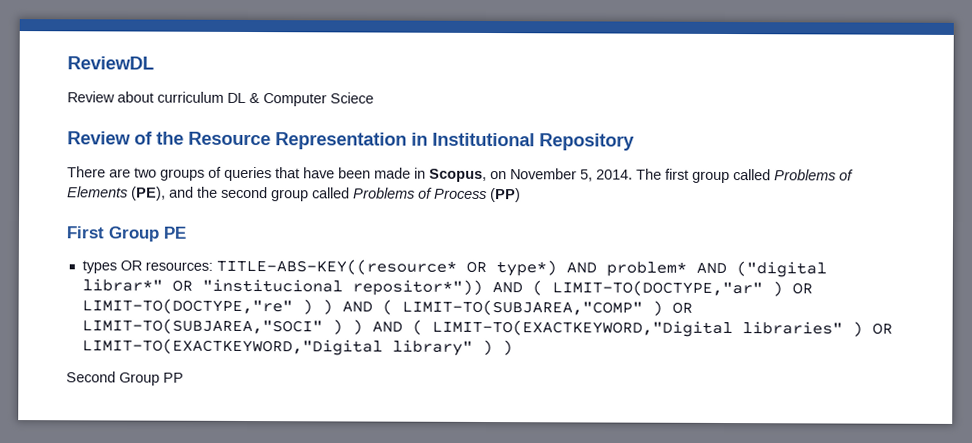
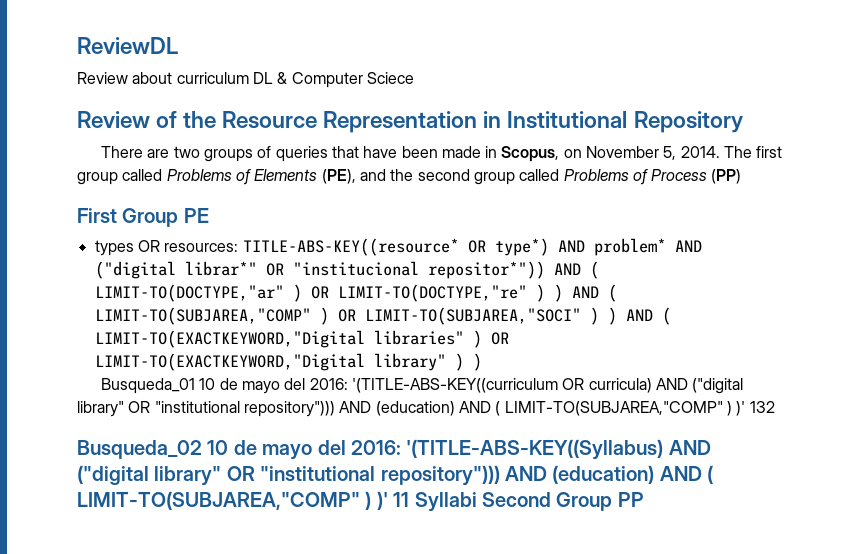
- Second Group PP
+ Busqueda_01 10 de mayo del 2016: '(TITLE-ABS-KEY((curriculum OR curricula) AND ("digital library" OR "institutional repository"))) AND (education) AND ( LIMIT-TO(SUBJAREA,"COMP" ) )' 132
+ Busqueda_02 10 de mayo del 2016: '(TITLE-ABS-KEY((Syllabus) AND ("digital library" OR "institutional repository"))) AND (education) AND ( LIMIT-TO(SUBJAREA,"COMP" ) )' 11 Syllabi Second Group PP

